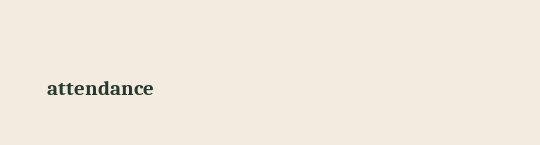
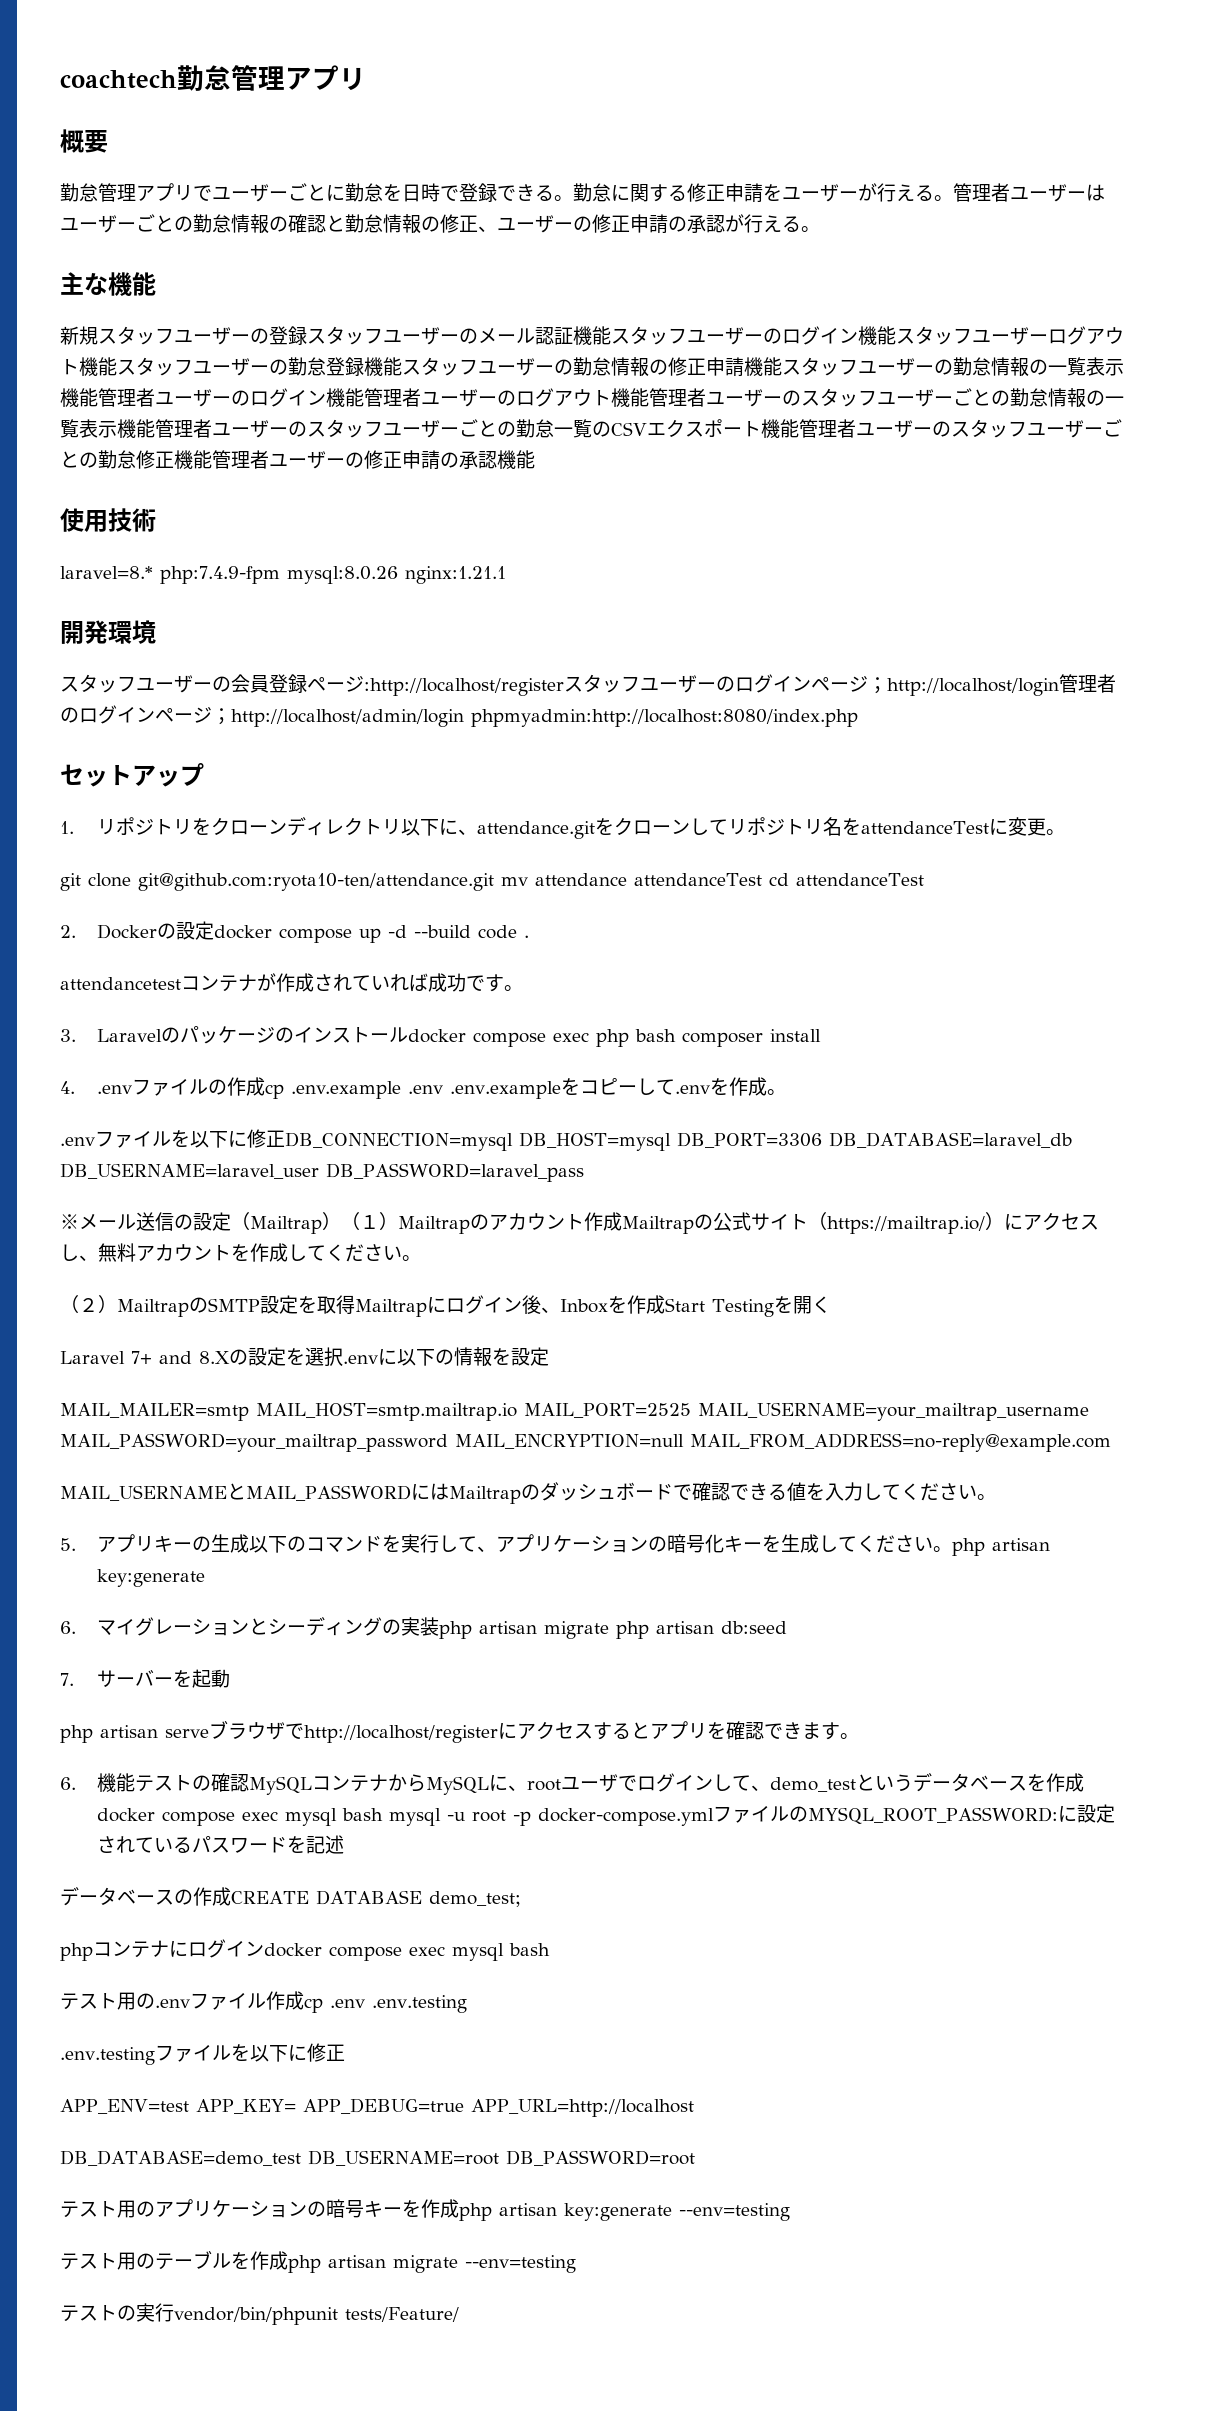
- attendance
+ coachtech勤怠管理アプリ
+ 概要
+ 勤怠管理アプリでユーザーごとに勤怠を日時で登録できる。勤怠に関する修正申請をユーザーが行える。管理者ユーザーはユーザーごとの勤怠情報の確認と勤怠情報の修正、ユーザーの修正申請の承認が行える。
+ 主な機能
+ 新規スタッフユーザーの登録スタッフユーザーのメール認証機能スタッフユーザーのログイン機能スタッフユーザーログアウト機能スタッフユーザーの勤怠登録機能スタッフユーザーの勤怠情報の修正申請機能スタッフユーザーの勤怠情報の一覧表示機能管理者ユーザーのログイン機能管理者ユーザーのログアウト機能管理者ユーザーのスタッフユーザーごとの勤怠情報の一覧表示機能管理者ユーザーのスタッフユーザーごとの勤怠一覧のCSVエクスポート機能管理者ユーザーのスタッフユーザーごとの勤怠修正機能管理者ユーザーの修正申請の承認機能
+ 使用技術
+ laravel=8.* php:7.4.9-fpm mysql:8.0.26 nginx:1.21.1
+ 開発環境
+ スタッフユーザーの会員登録ページ:http://localhost/registerスタッフユーザーのログインページ；http://localhost/login管理者のログインページ；http://localhost/admin/login phpmyadmin:http://localhost:8080/index.php
+ セットアップ
+ 1.リポジトリをクローンディレクトリ以下に、attendance.gitをクローンしてリポジトリ名をattendanceTestに変更。
+ git clone git@github.com:ryota10-ten/attendance.git mv attendance attendanceTest cd attendanceTest
+ 2. Dockerの設定docker compose up -d --build code .
+ attendancetestコンテナが作成されていれば成功です。
+ 3. Laravelのパッケージのインストールdocker compose exec php bash composer install
+ 4. .envファイルの作成cp .env.example .env .env.exampleをコピーして.envを作成。
+ .envファイルを以下に修正DB_CONNECTION=mysql DB_HOST=mysql DB_PORT=3306 DB_DATABASE=laravel_db DB_USERNAME=laravel_user DB_PASSWORD=laravel_pass
+ ※メール送信の設定（Mailtrap）（１）Mailtrapのアカウント作成Mailtrapの公式サイト（https://mailtrap.io/）にアクセスし、無料アカウントを作成してください。
+ （２）MailtrapのSMTP設定を取得Mailtrapにログイン後、Inboxを作成Start Testingを開く
+ Laravel 7+ and 8.Xの設定を選択.envに以下の情報を設定
+ MAIL_MAILER=smtp MAIL_HOST=smtp.mailtrap.io MAIL_PORT=2525 MAIL_USERNAME=your_mailtrap_username MAIL_PASSWORD=your_mailtrap_password MAIL_ENCRYPTION=null MAIL_FROM_ADDRESS=no-reply@example.com
+ MAIL_USERNAMEとMAIL_PASSWORDにはMailtrapのダッシュボードで確認できる値を入力してください。
+ 5.アプリキーの生成以下のコマンドを実行して、アプリケーションの暗号化キーを生成してください。php artisan key:generate
+ 6.マイグレーションとシーディングの実装php artisan migrate php artisan db:seed
+ 7.サーバーを起動
+ php artisan serveブラウザでhttp://localhost/registerにアクセスするとアプリを確認できます。
+ 6.機能テストの確認MySQLコンテナからMySQLに、rootユーザでログインして、demo_testというデータベースを作成docker compose exec mysql bash mysql -u root -p docker-compose.ymlファイルのMYSQL_ROOT_PASSWORD:に設定されているパスワードを記述
+ データベースの作成CREATE DATABASE demo_test;
+ phpコンテナにログインdocker compose exec mysql bash
+ テスト用の.envファイル作成cp .env .env.testing
+ .env.testingファイルを以下に修正
+ APP_ENV=test APP_KEY= APP_DEBUG=true APP_URL=http://localhost
+ DB_DATABASE=demo_test DB_USERNAME=root DB_PASSWORD=root
+ テスト用のアプリケーションの暗号キーを作成php artisan key:generate --env=testing
+ テスト用のテーブルを作成php artisan migrate --env=testing
+ テストの実行vendor/bin/phpunit tests/Feature/

